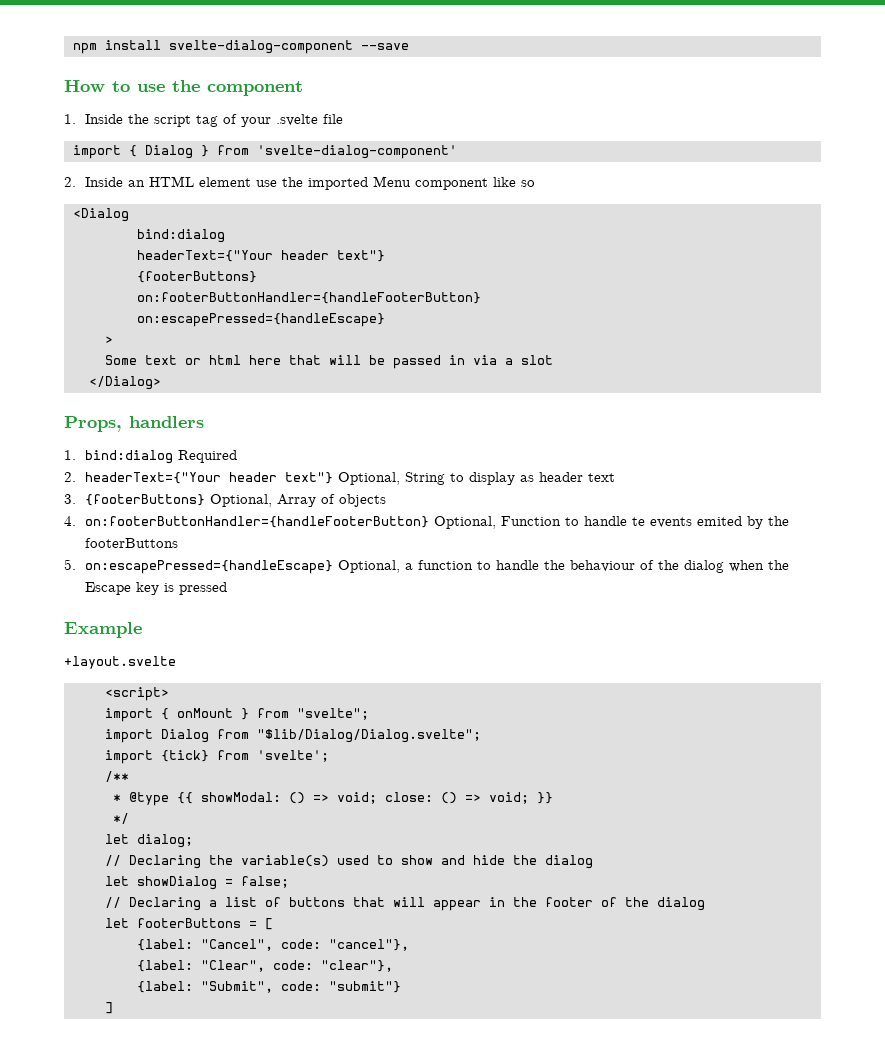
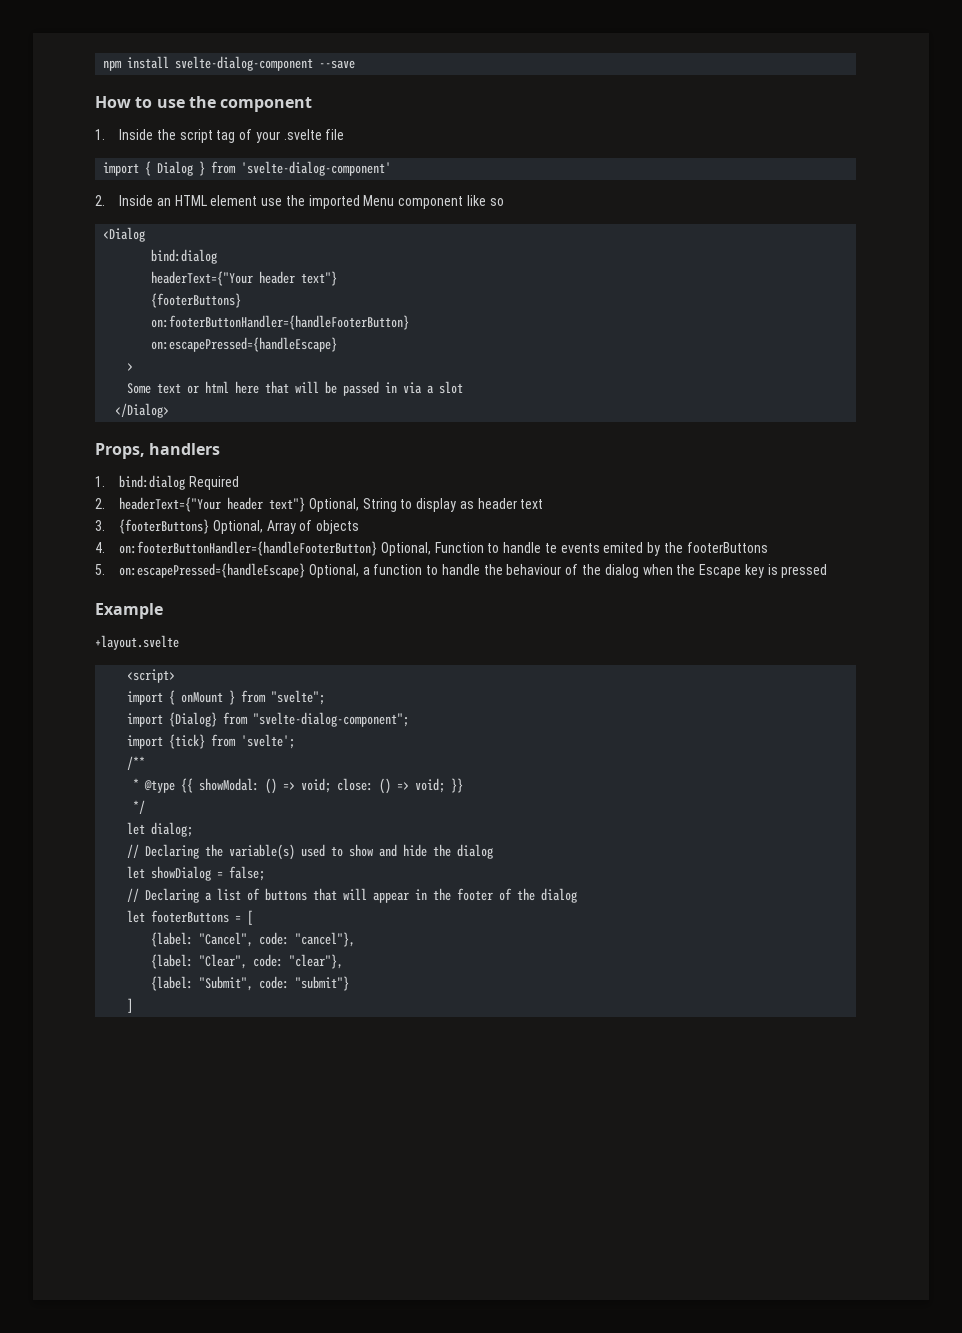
- import Dialog from "$lib/Dialog/Dialog.svelte";
+ import {Dialog} from "svelte-dialog-component";

